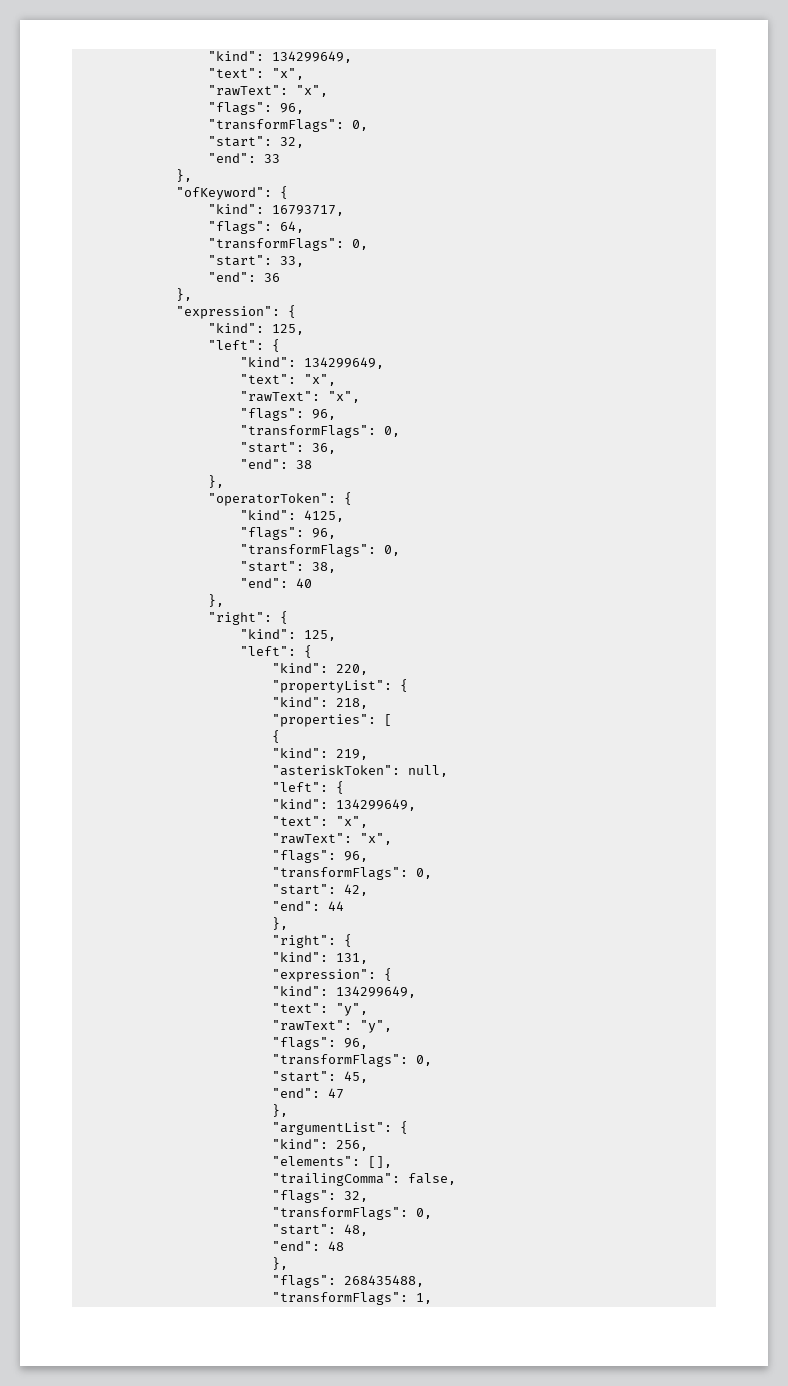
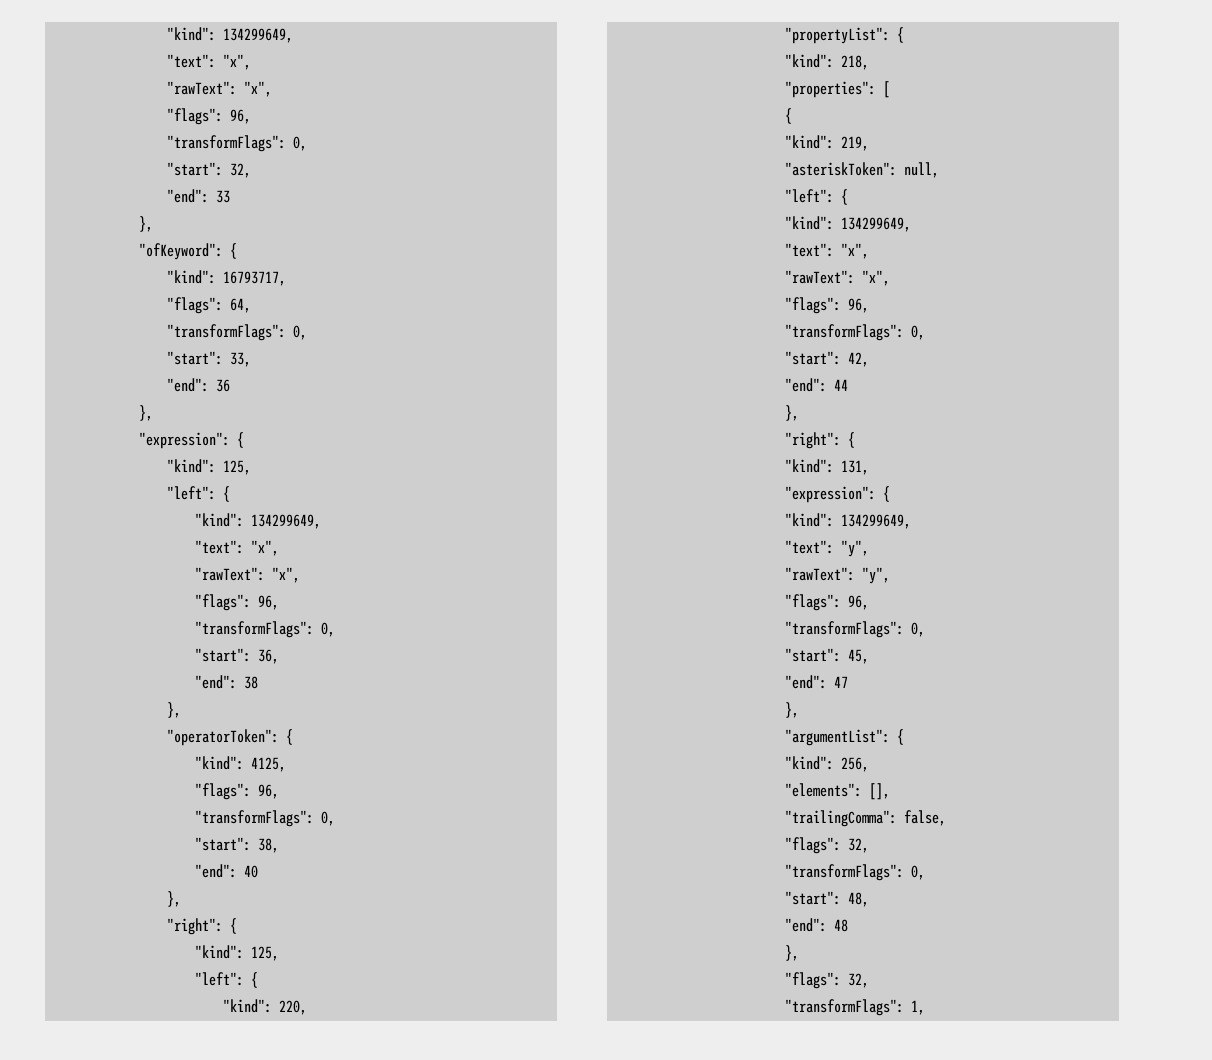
  "end": 48
  },
- "flags": 268435488,
+ "flags": 32,

